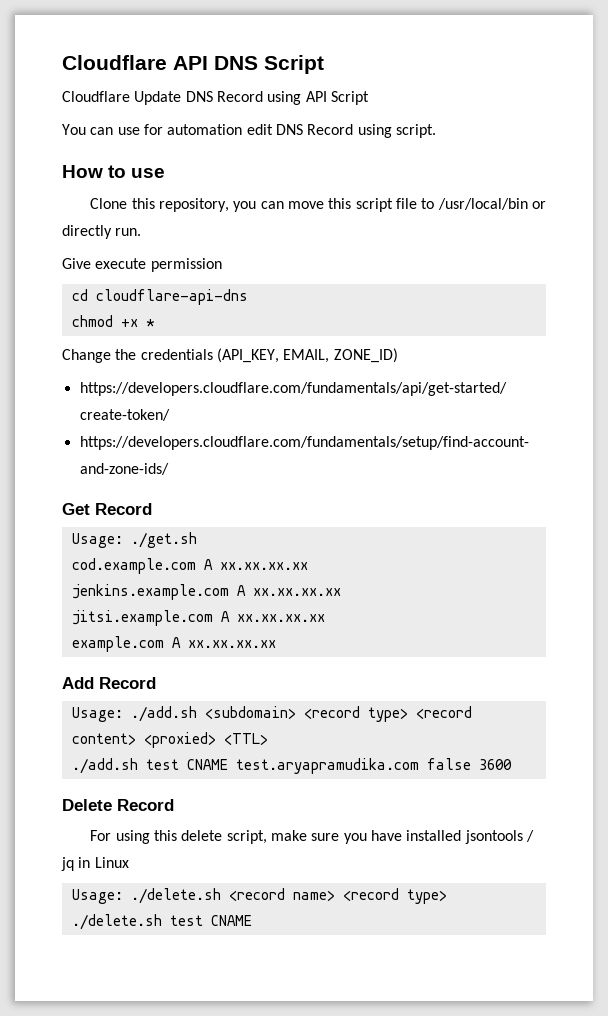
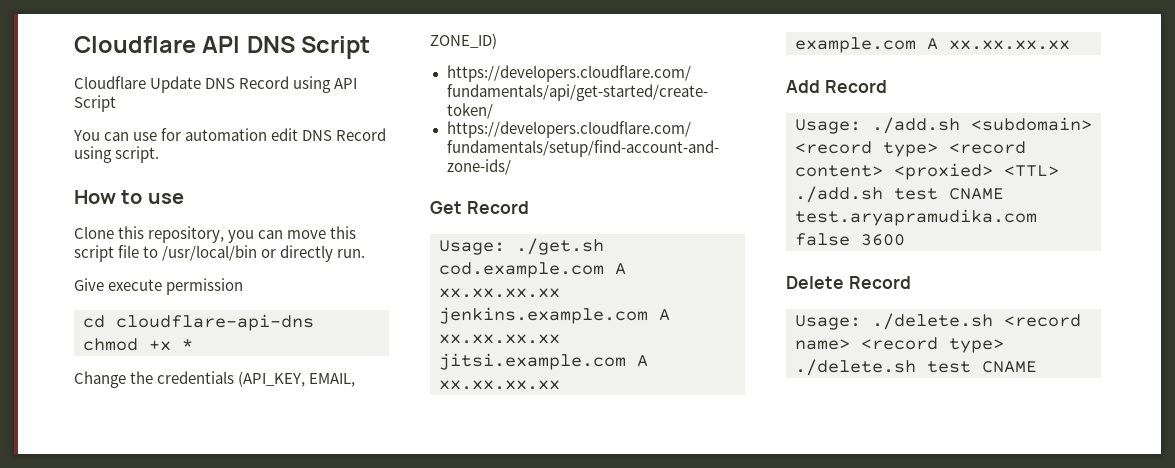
- For using this delete script, make sure you have installed jsontools / jq in Linux

